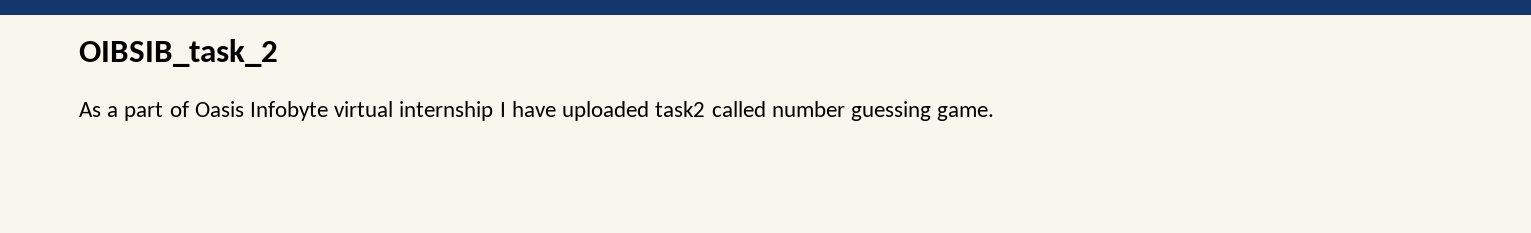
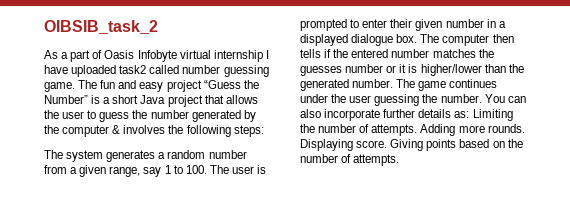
+ The fun and easy project “Guess the Number” is a short Java project that allows the user to guess the number generated by the computer & involves the following steps:
+ The system generates a random number from a given range, say 1 to 100. The user is prompted to enter their given number in a displayed dialogue box. The computer then tells if the entered number matches the guesses number or it is higher/lower than the generated number. The game continues under the user guessing the number. You can also incorporate further details as: Limiting the number of attempts. Adding more rounds. Displaying score. Giving points based on the number of attempts.

